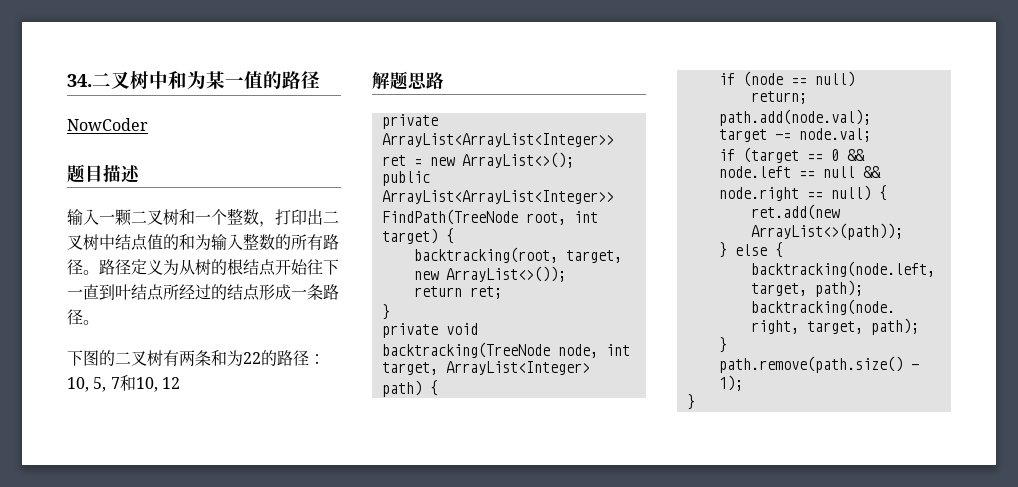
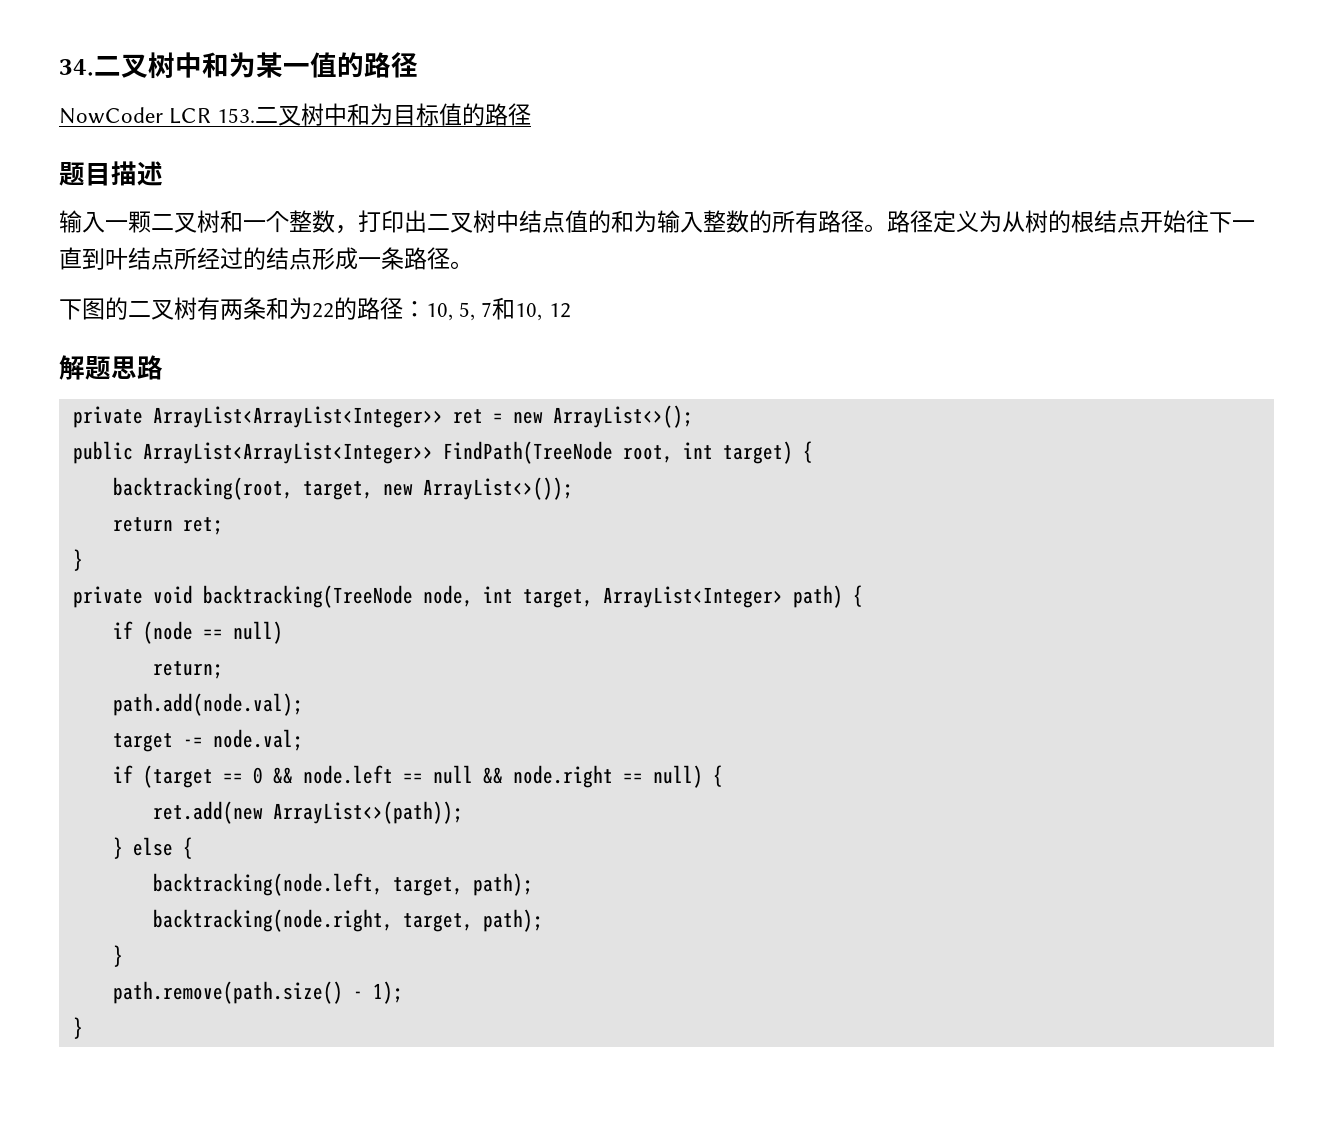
- NowCoder
+ NowCoder LCR 153.二叉树中和为目标值的路径

